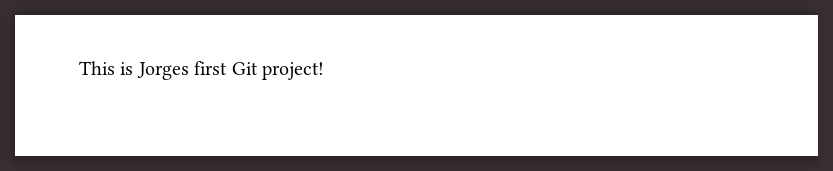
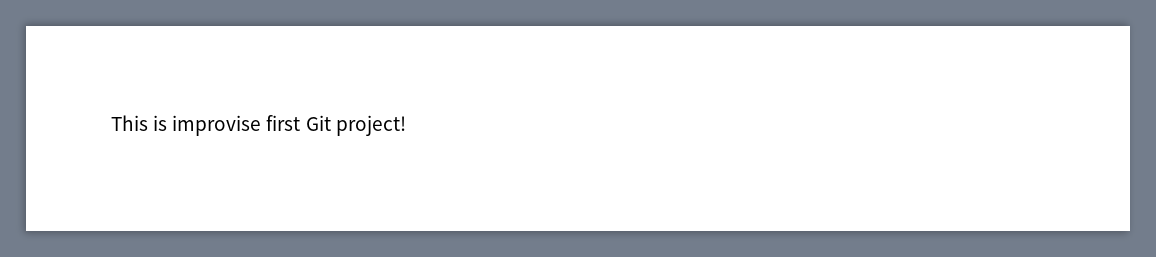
- This is Jorges first Git project!
+ This is improvise first Git project!

